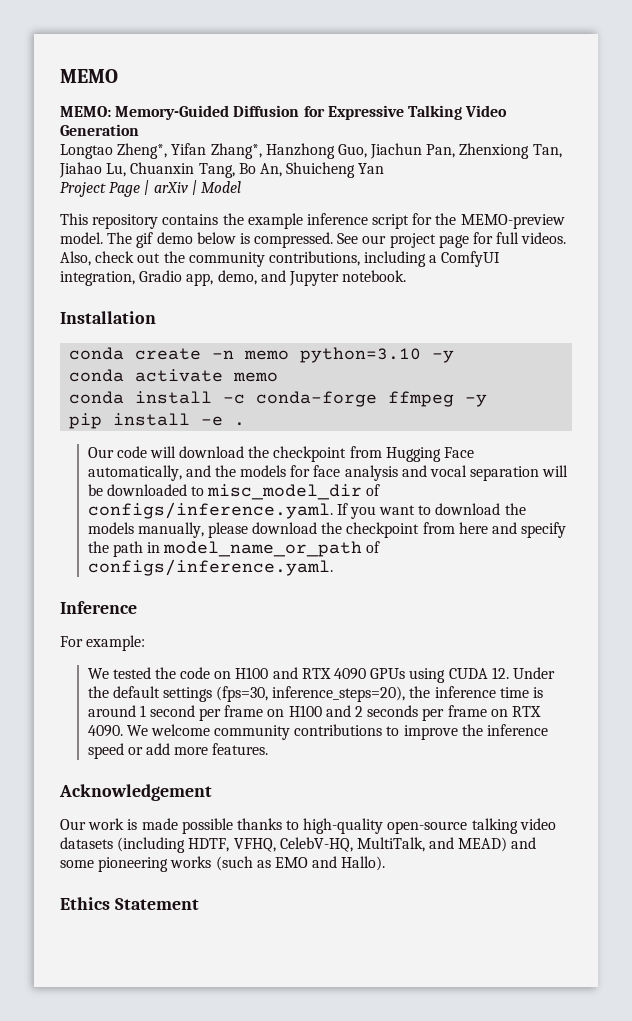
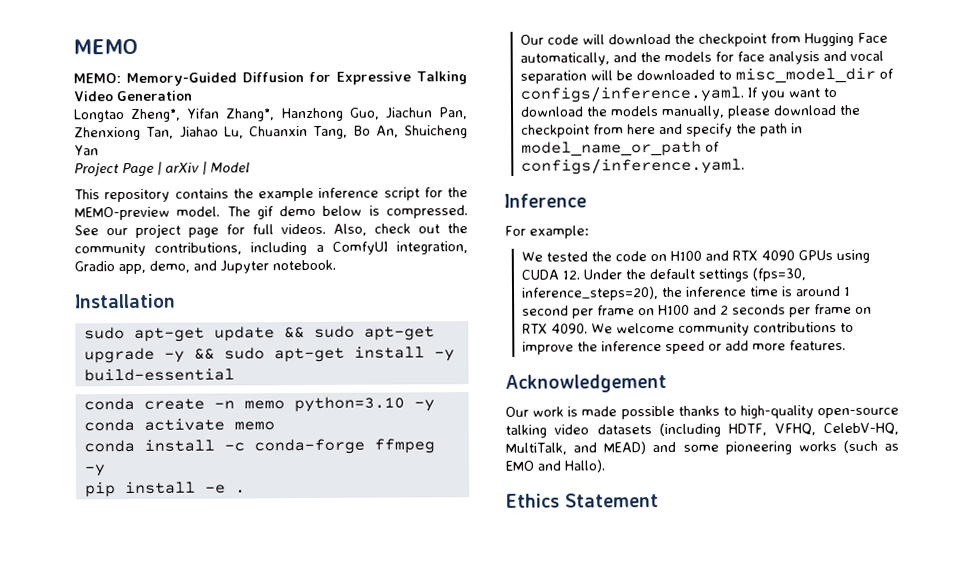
+ sudo apt-get update && sudo apt-get upgrade -y && sudo apt-get install -y build-essential

